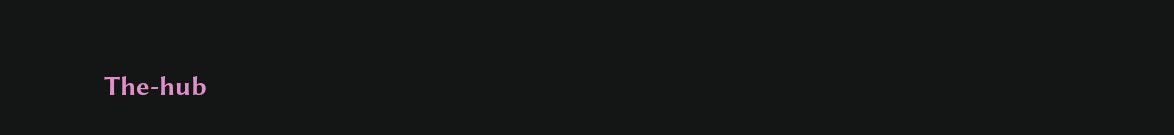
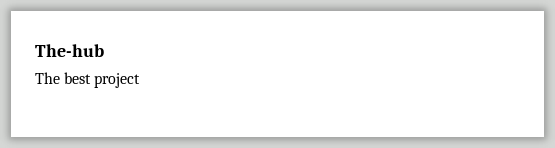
+ The best project

